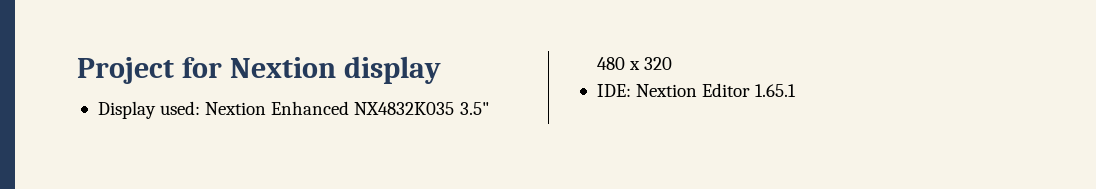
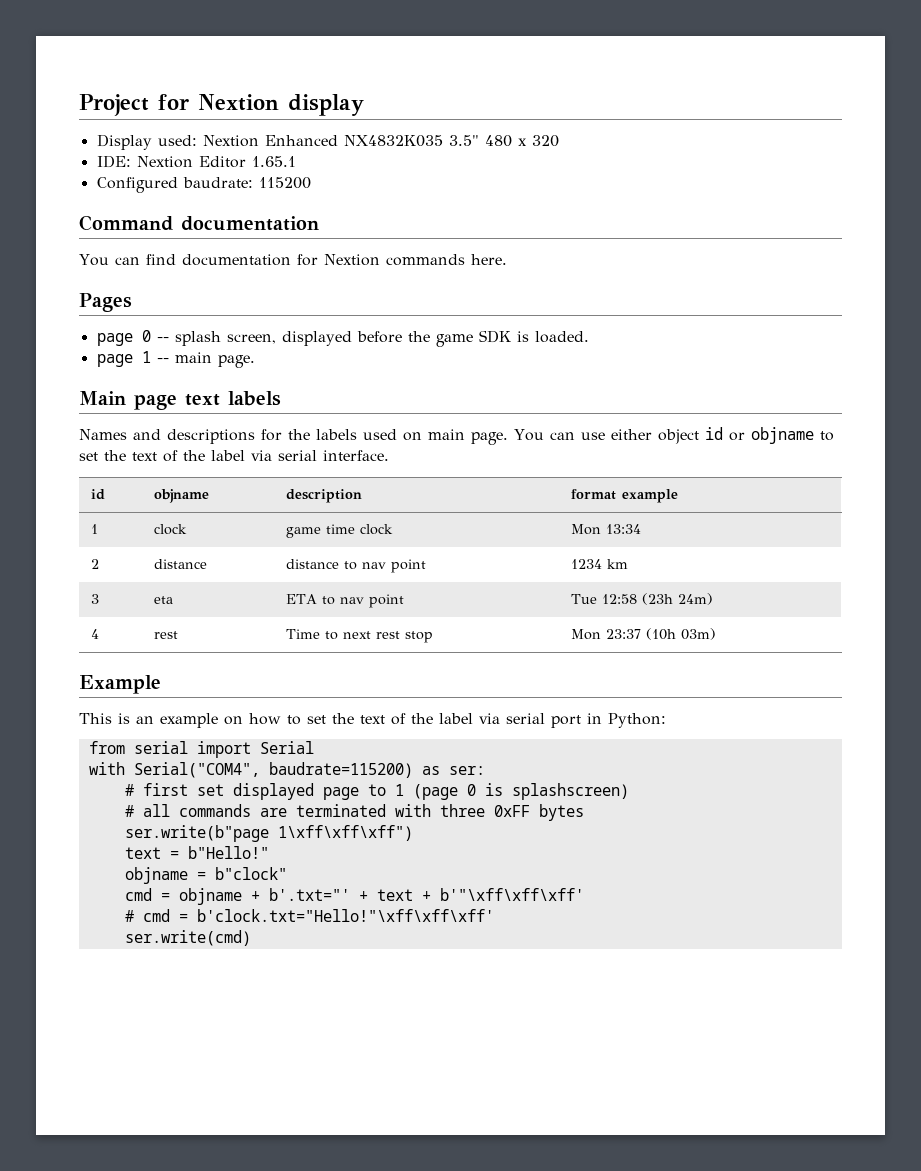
+ Configured baudrate: 115200
+ Command documentation
+ You can find documentation for Nextion commands here.
+ Pages
+ page 0 -- splash screen, displayed before the game SDK is loaded.
+ page 1 -- main page.
+ Main page text labels
+ Names and descriptions for the labels used on main page. You can use either object id or objname to set the text of the label via serial interface.
+ id | objname | description | format example
+ 1 | clock | game time clock | Mon 13:34
+ 2 | distance | distance to nav point | 1234 km
+ 3 | eta | ETA to nav point | Tue 12:58 (23h 24m)
+ 4 | rest | Time to next rest stop | Mon 23:37 (10h 03m)
+ Example
+ This is an example on how to set the text of the label via serial port in Python:
+ from serial import Serial
+ with Serial("COM4", baudrate=115200) as ser:
+ # first set displayed page to 1 (page 0 is splashscreen)
+ # all commands are terminated with three 0xFF bytes
+ ser.write(b"page 1\xff\xff\xff")
+ text = b"Hello!"
+ objname = b"clock"
+ cmd = objname + b'.txt="' + text + b'"\xff\xff\xff'
+ # cmd = b'clock.txt="Hello!"\xff\xff\xff'
+ ser.write(cmd)

